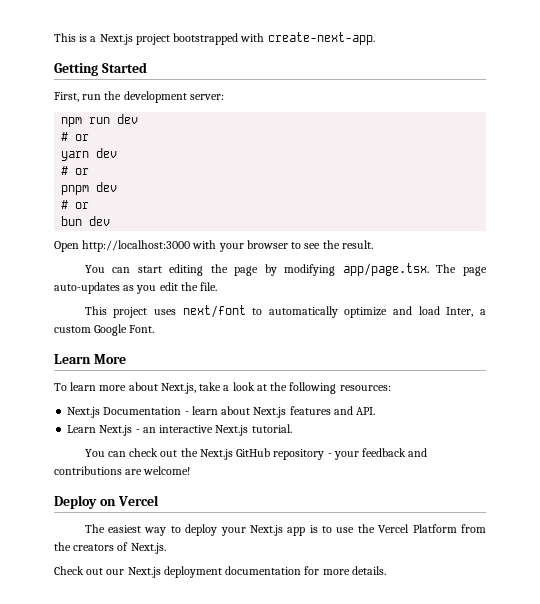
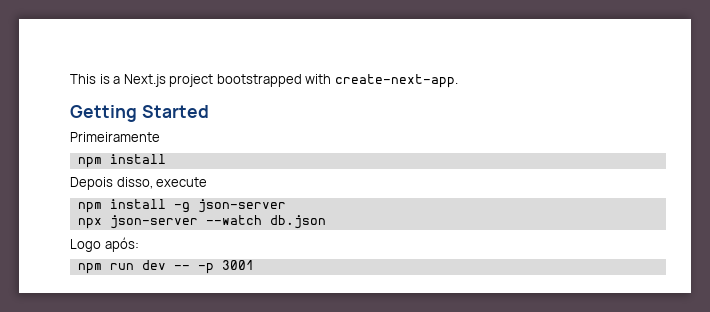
- First, run the development server:
- npm run dev
- # or
- yarn dev
- # or
- pnpm dev
- # or
- bun dev
- Open http://localhost:3000 with your browser to see the result.
- You can start editing the page by modifying app/page.tsx. The page auto-updates as you edit the file.
- This project uses next/font to automatically optimize and load Inter, a custom Google Font.
- Learn More
- To learn more about Next.js, take a look at the following resources:
- Next.js Documentation - learn about Next.js features and API.
- Learn Next.js - an interactive Next.js tutorial.
- You can check out the Next.js GitHub repository - your feedback and contributions are welcome!
- Deploy on Vercel
- The easiest way to deploy your Next.js app is to use the Vercel Platform from the creators of Next.js.
- Check out our Next.js deployment documentation for more details.
+ Primeiramente
+ npm install
+ Depois disso, execute
+ npm install -g json-server
+ npx json-server --watch db.json
+ Logo após:
+ npm run dev -- -p 3001

